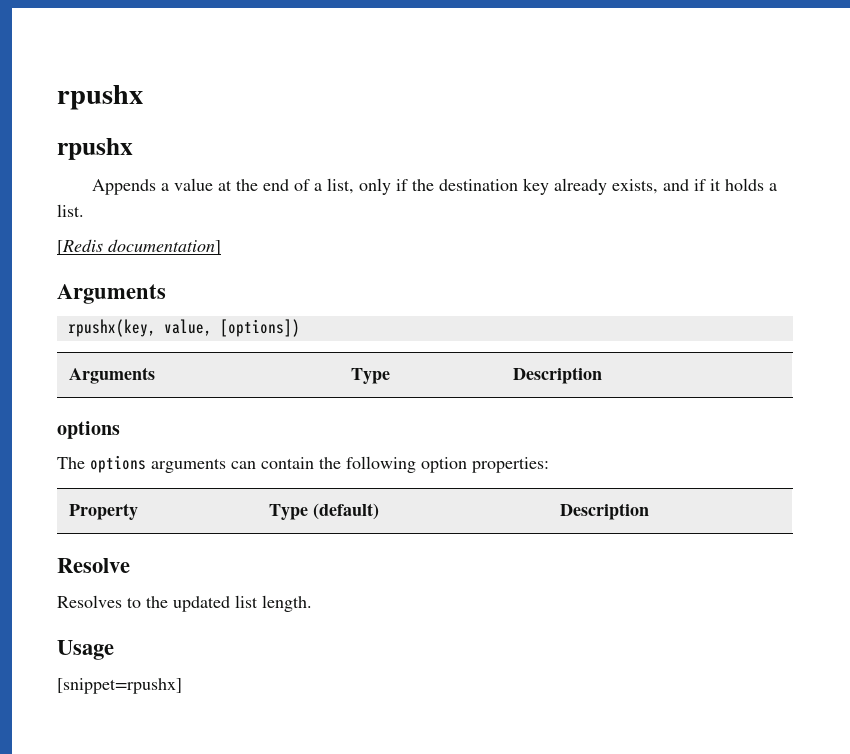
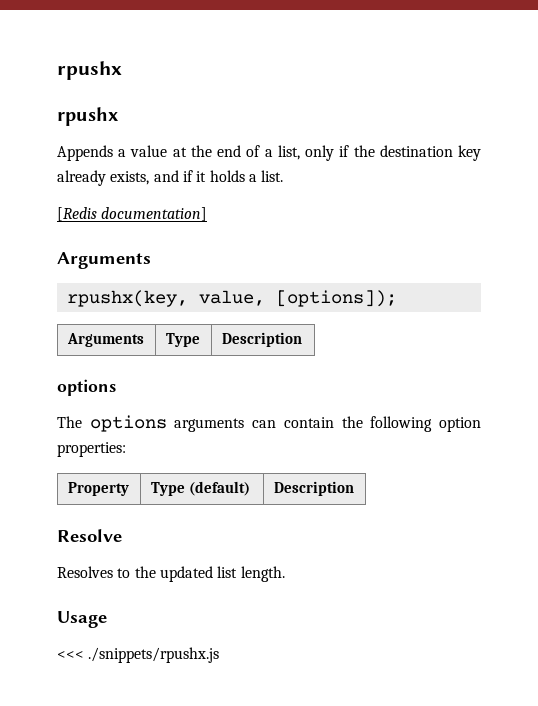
- rpushx(key, value, [options])
+ rpushx(key, value, [options]);
- [snippet=rpushx]
+ <<< ./snippets/rpushx.js

